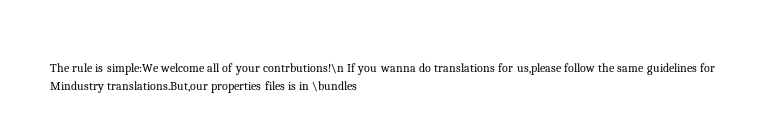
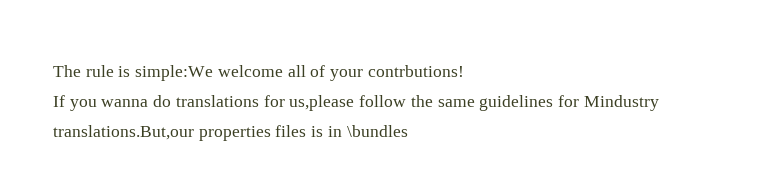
- The rule is simple:We welcome all of your contrbutions!\n If you wanna do translations for us,please follow the same guidelines for Mindustry translations.But,our properties files is in \bundles
+ The rule is simple:We welcome all of your contrbutions!
+ If you wanna do translations for us,please follow the same guidelines for Mindustry translations.But,our properties files is in \bundles

